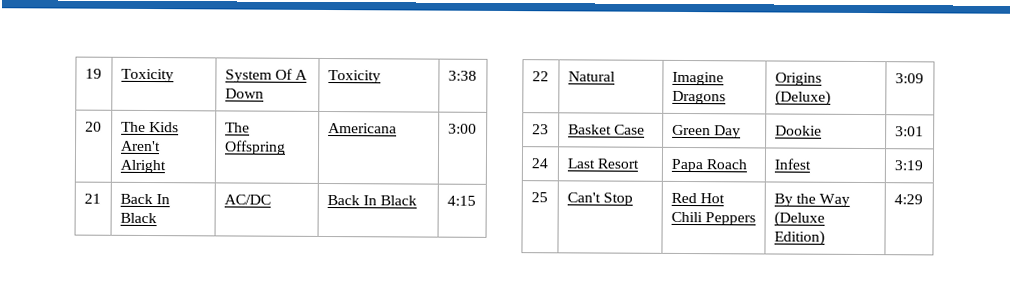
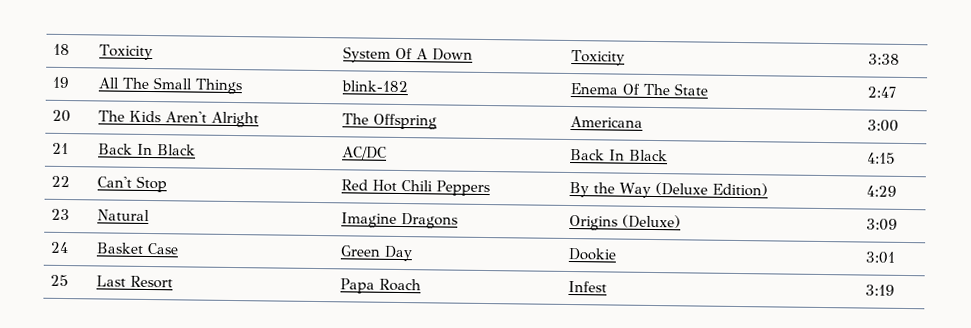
- 19 | Toxicity | System Of A Down | Toxicity | 3:38
+ 18 | Toxicity | System Of A Down | Toxicity | 3:38
+ 19 | All The Small Things | blink-182 | Enema Of The State | 2:47
- 22 | Natural | Imagine Dragons | Origins (Deluxe) | 3:09
- 23 | Basket Case | Green Day | Dookie | 3:01
- 24 | Last Resort | Papa Roach | Infest | 3:19
- 25 | Can't Stop | Red Hot Chili Peppers | By the Way (Deluxe Edition) | 4:29
+ 22 | Can't Stop | Red Hot Chili Peppers | By the Way (Deluxe Edition) | 4:29
+ 23 | Natural | Imagine Dragons | Origins (Deluxe) | 3:09
+ 24 | Basket Case | Green Day | Dookie | 3:01
+ 25 | Last Resort | Papa Roach | Infest | 3:19

